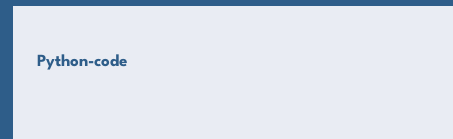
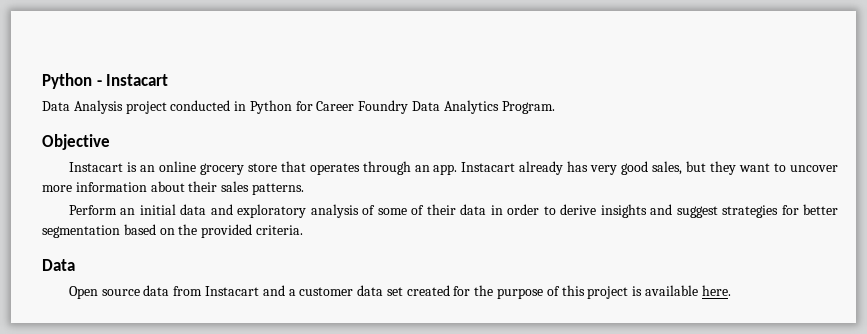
- Python-code
+ Python - Instacart
+ Data Analysis project conducted in Python for Career Foundry Data Analytics Program.
+ Objective
+ Instacart is an online grocery store that operates through an app. Instacart already has very good sales, but they want to uncover more information about their sales patterns.
+ Perform an initial data and exploratory analysis of some of their data in order to derive insights and suggest strategies for better segmentation based on the provided criteria.
+ Data
+ Open source data from Instacart and a customer data set created for the purpose of this project is available here.

